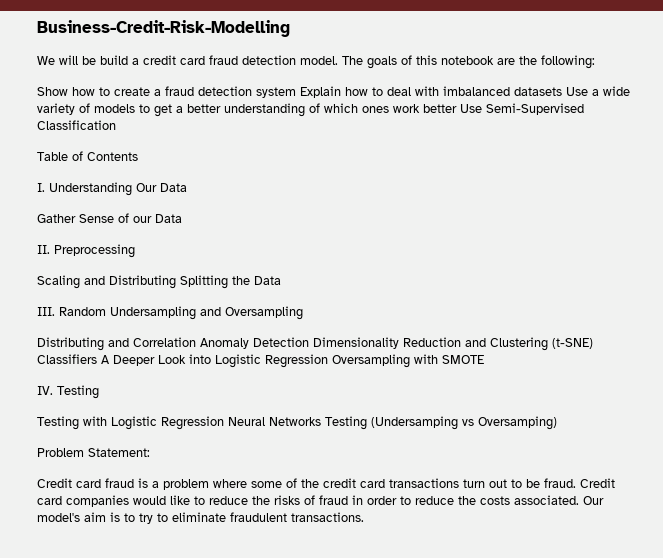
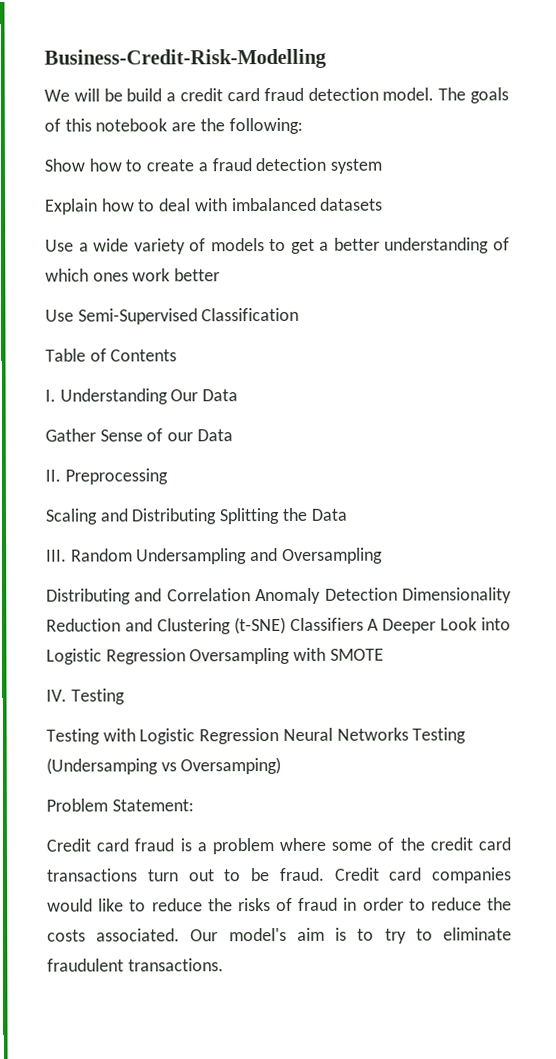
- Show how to create a fraud detection system Explain how to deal with imbalanced datasets Use a wide variety of models to get a better understanding of which ones work better Use Semi-Supervised Classification
+ Show how to create a fraud detection system
+ Explain how to deal with imbalanced datasets
+ Use a wide variety of models to get a better understanding of which ones work better
+ Use Semi-Supervised Classification

